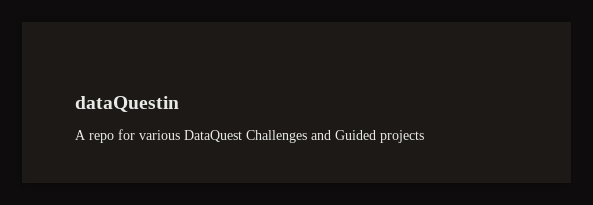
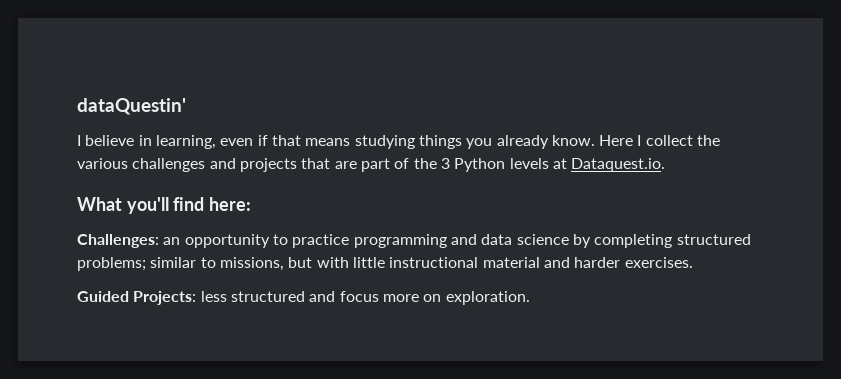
- dataQuestin
- A repo for various DataQuest Challenges and Guided projects
+ dataQuestin'
+ I believe in learning, even if that means studying things you already know. Here I collect the various challenges and projects that are part of the 3 Python levels at Dataquest.io.
+ What you'll find here:
+ Challenges: an opportunity to practice programming and data science by completing structured problems; similar to missions, but with little instructional material and harder exercises.
+ Guided Projects: less structured and focus more on exploration.

